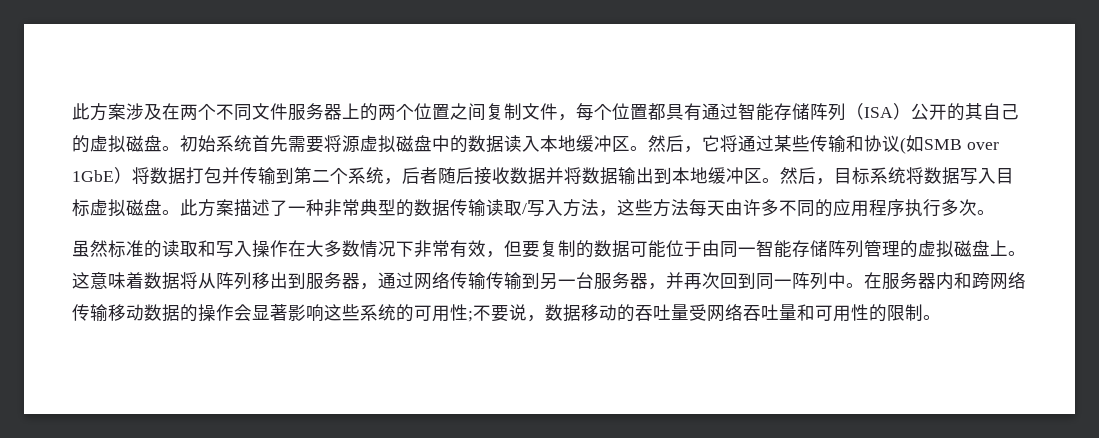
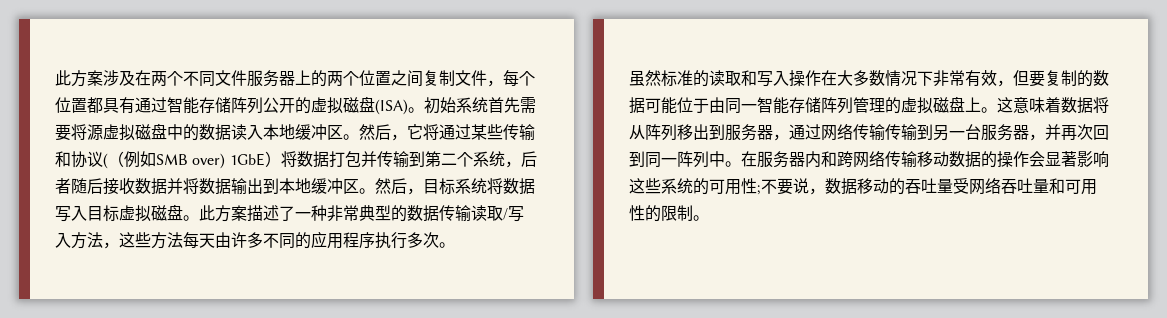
- 此方案涉及在两个不同文件服务器上的两个位置之间复制文件，每个位置都具有通过智能存储阵列（ISA）公开的其自己的虚拟磁盘。
+ 此方案涉及在两个不同文件服务器上的两个位置之间复制文件，每个位置都具有通过智能存储阵列公开的虚拟磁盘(ISA)。
- 然后，它将通过某些传输和协议(如SMB over 1GbE）将数据打包并传输到第二个系统，后者随后接收数据并将数据输出到本地缓冲区。
+ 然后，它将通过某些传输和协议(（例如SMB over) 1GbE）将数据打包并传输到第二个系统，后者随后接收数据并将数据输出到本地缓冲区。

